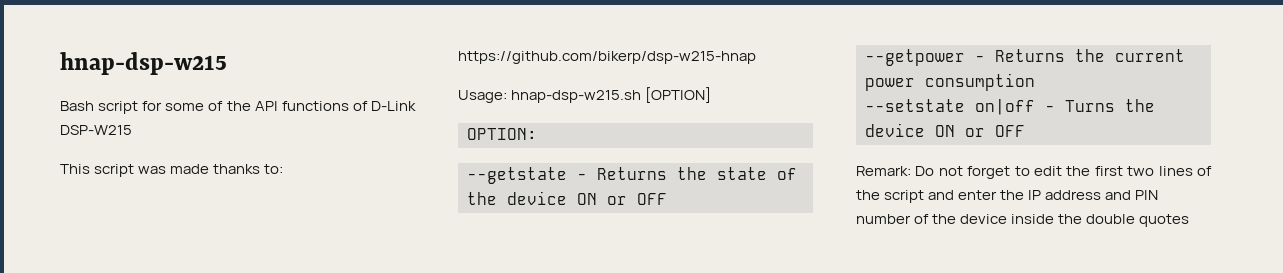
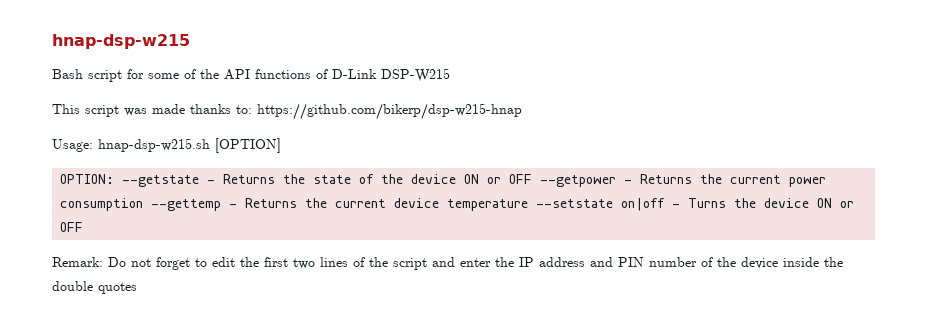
- OPTION:
- --getstate - Returns the state of the device ON or OFF
- --getpower - Returns the current power consumption
- --setstate on|off - Turns the device ON or OFF
+ OPTION: --getstate - Returns the state of the device ON or OFF --getpower - Returns the current power consumption --gettemp - Returns the current device temperature --setstate on|off - Turns the device ON or OFF

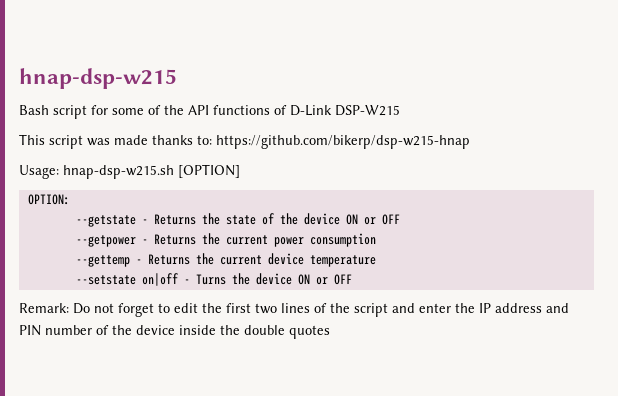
- OPTION: --getstate - Returns the state of the device ON or OFF --getpower - Returns the current power consumption --gettemp - Returns the current device temperature --setstate on|off - Turns the device ON or OFF
+ OPTION:
+ --getstate - Returns the state of the device ON or OFF
+ --getpower - Returns the current power consumption
+ --gettemp - Returns the current device temperature
+ --setstate on|off - Turns the device ON or OFF

